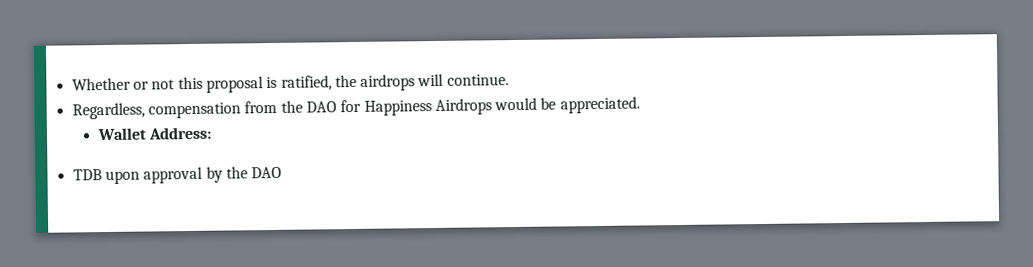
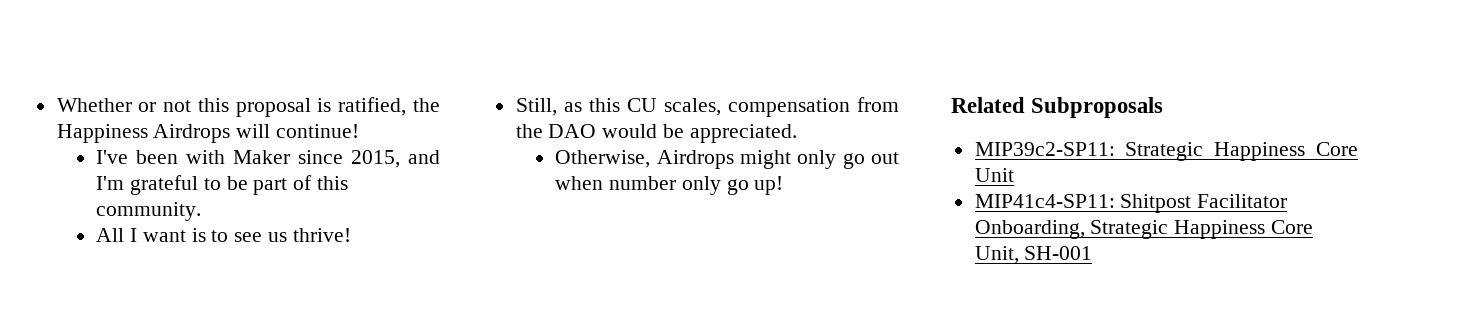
- Whether or not this proposal is ratified, the airdrops will continue.
- Regardless, compensation from the DAO for Happiness Airdrops would be appreciated.
+ Whether or not this proposal is ratified, the Happiness Airdrops will continue!
+ I've been with Maker since 2015, and I'm grateful to be part of this community.
+ All I want is to see us thrive!
+ Still, as this CU scales, compensation from the DAO would be appreciated.
- Wallet Address:
- TDB upon approval by the DAO
+ Otherwise, Airdrops might only go out when number only go up!
+ Related Subproposals
+ MIP39c2-SP11: Strategic Happiness Core Unit
+ MIP41c4-SP11: Shitpost Facilitator Onboarding, Strategic Happiness Core Unit, SH-001

